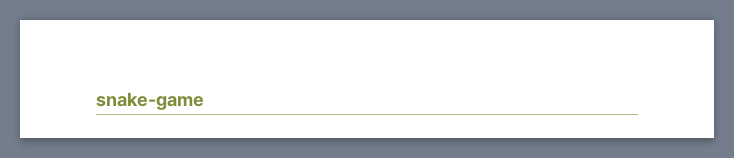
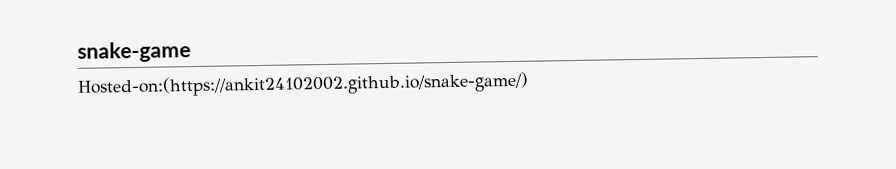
+ Hosted-on:(https://ankit24102002.github.io/snake-game/)

